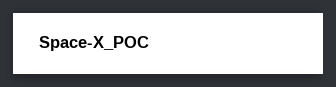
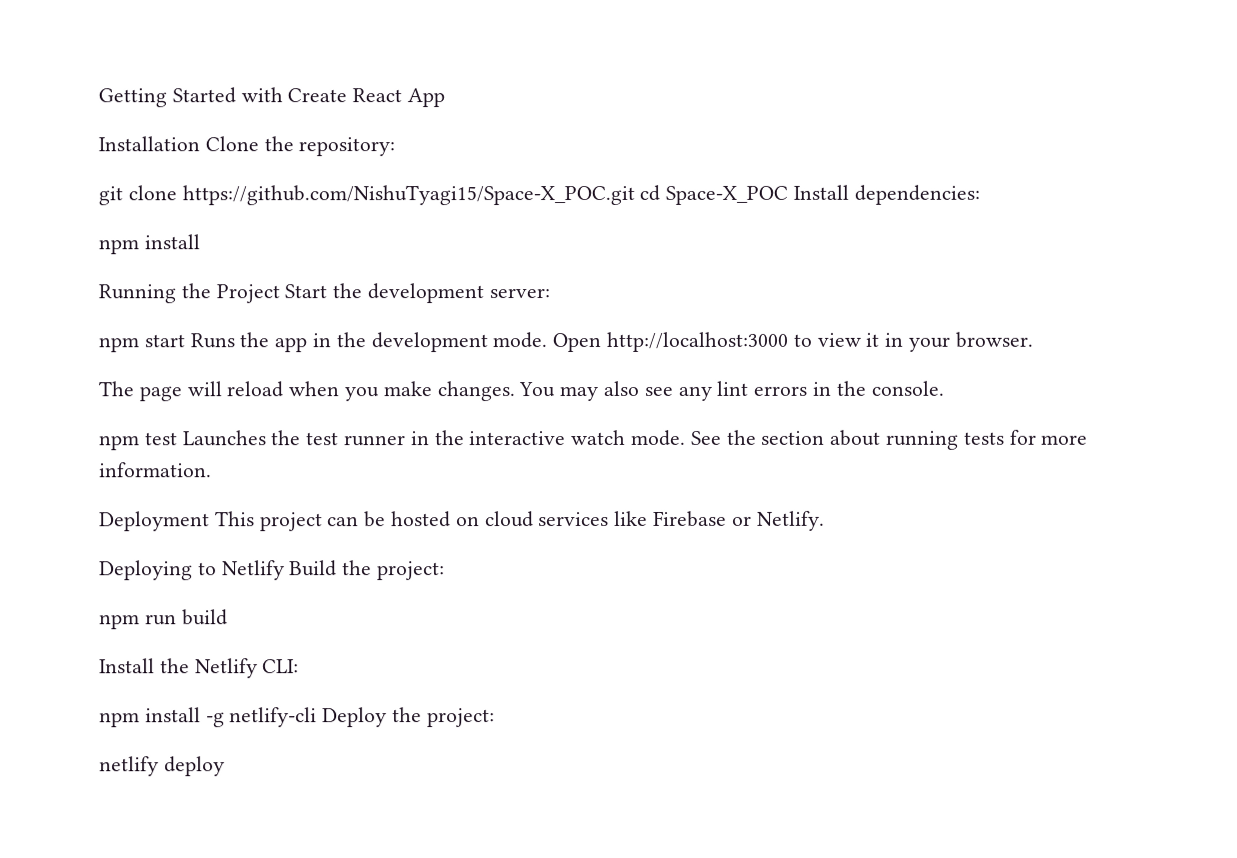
- Space-X_POC
+ Getting Started with Create React App
+ Installation Clone the repository:
+ git clone https://github.com/NishuTyagi15/Space-X_POC.git cd Space-X_POC Install dependencies:
+ npm install
+ Running the Project Start the development server:
+ npm start Runs the app in the development mode. Open http://localhost:3000 to view it in your browser.
+ The page will reload when you make changes. You may also see any lint errors in the console.
+ npm test Launches the test runner in the interactive watch mode. See the section about running tests for more information.
+ Deployment This project can be hosted on cloud services like Firebase or Netlify.
+ Deploying to Netlify Build the project:
+ npm run build
+ Install the Netlify CLI:
+ npm install -g netlify-cli Deploy the project:
+ netlify deploy

